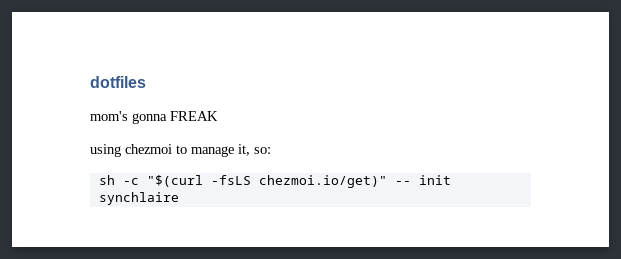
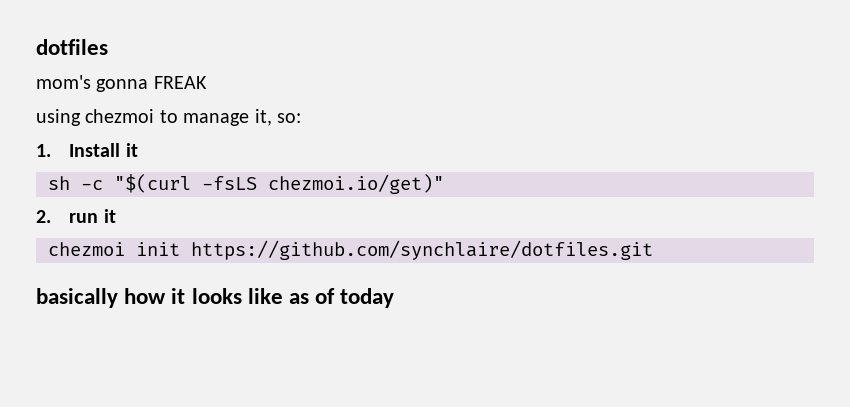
+ 1. Install it
- sh -c "$(curl -fsLS chezmoi.io/get)" -- init synchlaire
+ sh -c "$(curl -fsLS chezmoi.io/get)"
+ 2. run it
+ chezmoi init https://github.com/synchlaire/dotfiles.git
+ basically how it looks like as of today

